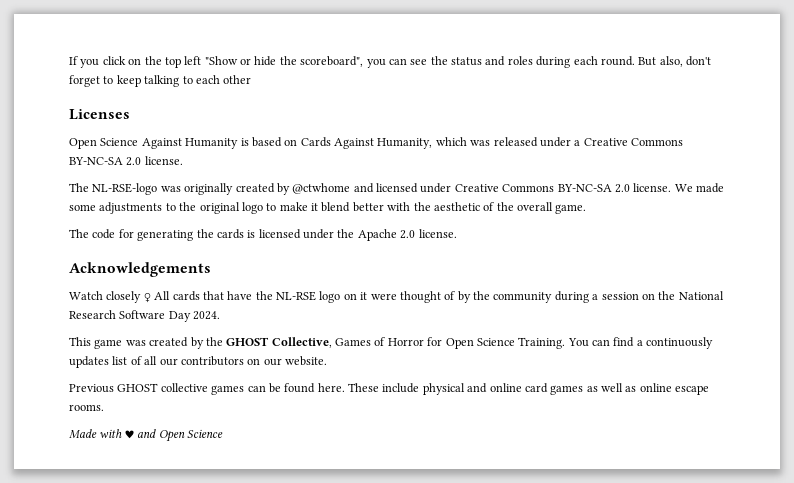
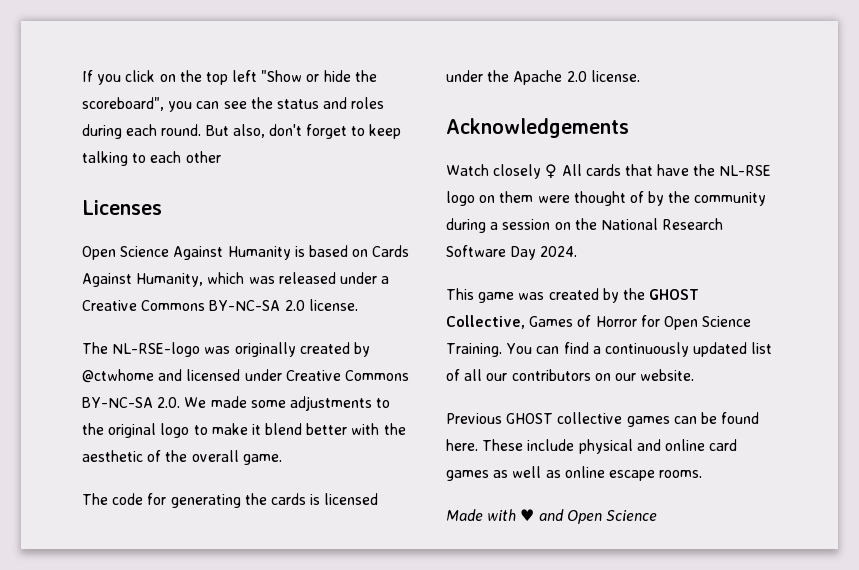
- The NL-RSE-logo was originally created by @ctwhome and licensed under Creative Commons BY-NC-SA 2.0 license. We made some adjustments to the original logo to make it blend better with the aesthetic of the overall game.
+ The NL-RSE-logo was originally created by @ctwhome and licensed under Creative Commons BY-NC-SA 2.0. We made some adjustments to the original logo to make it blend better with the aesthetic of the overall game.
- Watch closely ♀ All cards that have the NL-RSE logo on it were thought of by the community during a session on the National Research Software Day 2024.
+ Watch closely ♀ All cards that have the NL-RSE logo on them were thought of by the community during a session on the National Research Software Day 2024.
- You can find a continuously updates list of all our contributors on our website.
+ You can find a continuously updated list of all our contributors on our website.

